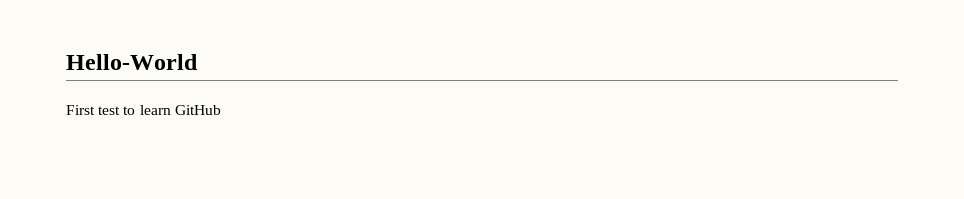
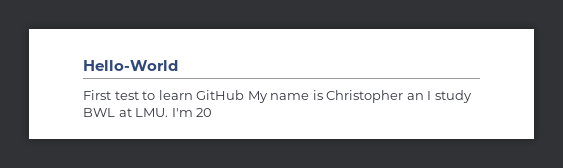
- First test to learn GitHub
+ First test to learn GitHub My name is Christopher an I study BWL at LMU. I'm 20

